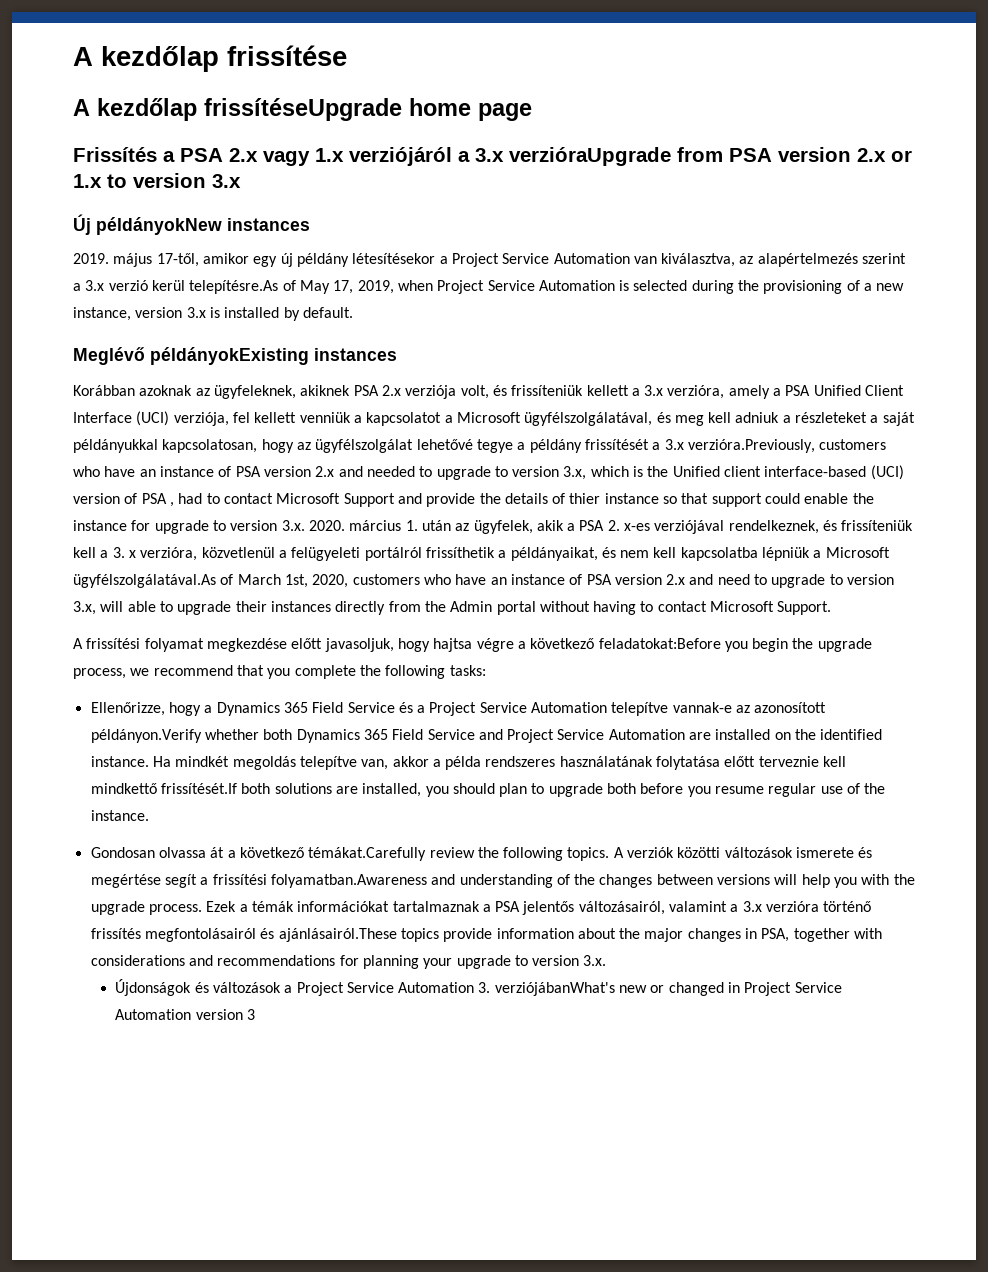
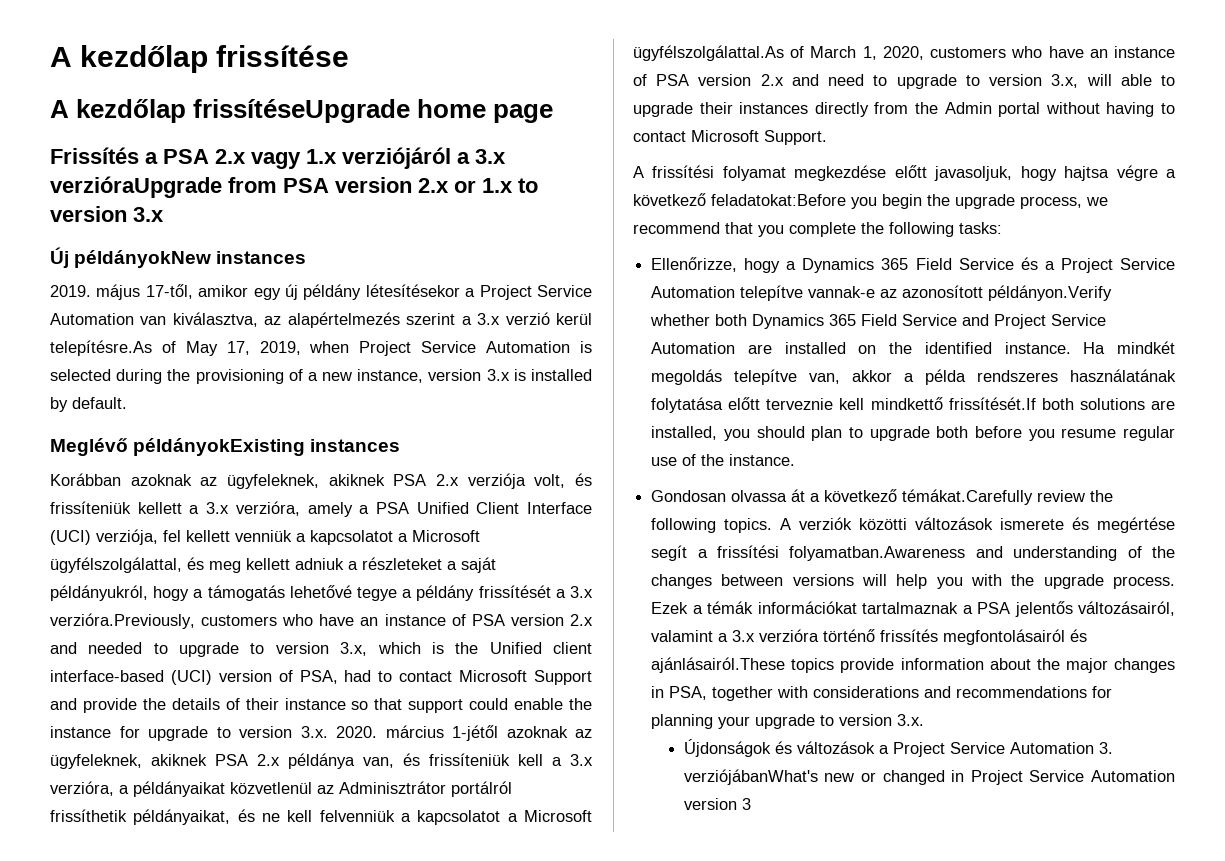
- Korábban azoknak az ügyfeleknek, akiknek PSA 2.x verziója volt, és frissíteniük kellett a 3.x verzióra, amely a PSA Unified Client Interface (UCI) verziója, fel kellett venniük a kapcsolatot a Microsoft ügyfélszolgálatával, és meg kell adniuk a részleteket a saját példányukkal kapcsolatosan, hogy az ügyfélszolgálat lehetővé tegye a példány frissítését a 3.x verzióra.Previously, customers who have an instance of PSA version 2.x and needed to upgrade to version 3.x, which is the Unified client interface-based (UCI) version of PSA , had to contact Microsoft Support and provide the details of thier instance so that support could enable the instance for upgrade to version 3.x. 2020. március 1. után az ügyfelek, akik a PSA 2. x-es verziójával rendelkeznek, és frissíteniük kell a 3. x verzióra, közvetlenül a felügyeleti portálról frissíthetik a példányaikat, és nem kell kapcsolatba lépniük a Microsoft ügyfélszolgálatával.As of March 1st, 2020, customers who have an instance of PSA version 2.x and need to upgrade to version 3.x, will able to upgrade their instances directly from the Admin portal without having to contact Microsoft Support.
+ Korábban azoknak az ügyfeleknek, akiknek PSA 2.x verziója volt, és frissíteniük kellett a 3.x verzióra, amely a PSA Unified Client Interface (UCI) verziója, fel kellett venniük a kapcsolatot a Microsoft ügyfélszolgálattal, és meg kellett adniuk a részleteket a saját példányukról, hogy a támogatás lehetővé tegye a példány frissítését a 3.x verzióra.Previously, customers who have an instance of PSA version 2.x and needed to upgrade to version 3.x, which is the Unified client interface-based (UCI) version of PSA, had to contact Microsoft Support and provide the details of their instance so that support could enable the instance for upgrade to version 3.x. 2020. március 1-jétől azoknak az ügyfeleknek, akiknek PSA 2.x példánya van, és frissíteniük kell a 3.x verzióra, a példányaikat közvetlenül az Adminisztrátor portálról frissíthetik példányaikat, és ne kell felvenniük a kapcsolatot a Microsoft ügyfélszolgálattal.As of March 1, 2020, customers who have an instance of PSA version 2.x and need to upgrade to version 3.x, will able to upgrade their instances directly from the Admin portal without having to contact Microsoft Support.

